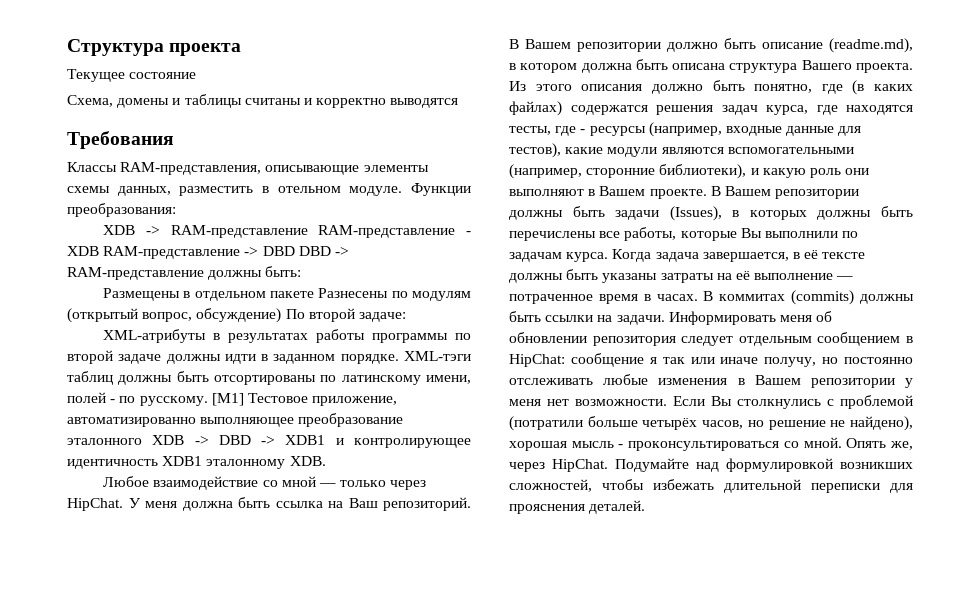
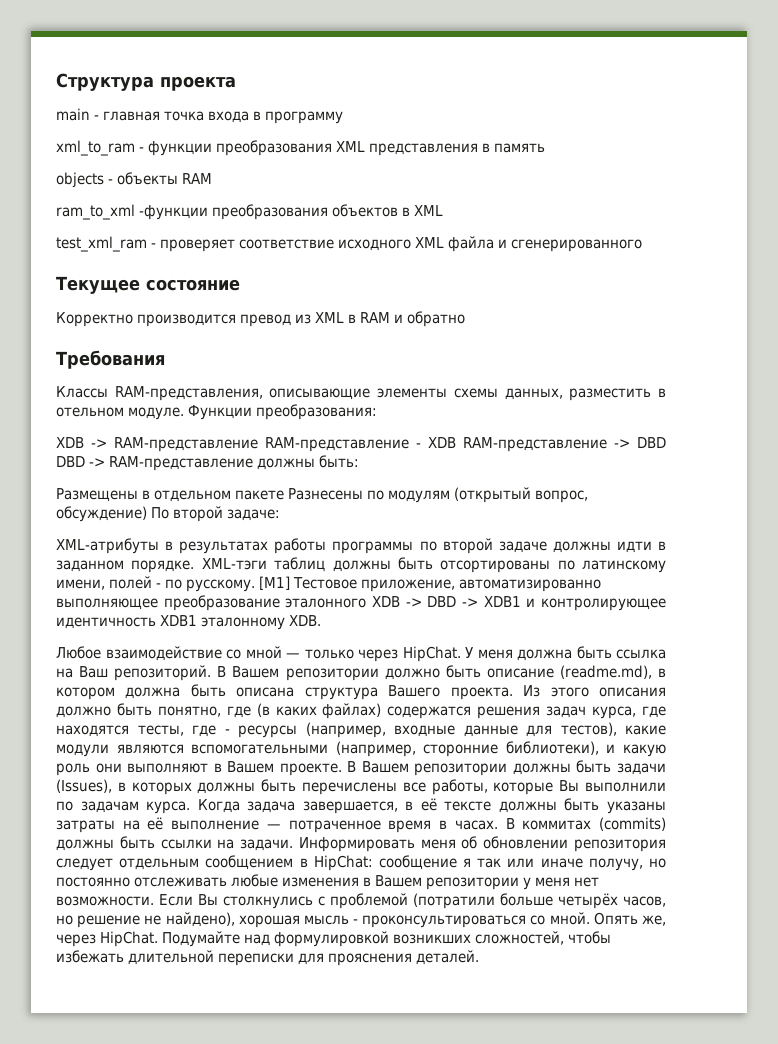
+ main - главная точка входа в программу
+ xml_to_ram - функции преобразования XML представления в память
+ objects - объекты RAM
+ ram_to_xml -функции преобразования объектов в XML
+ test_xml_ram - проверяет соответствие исходного XML файла и сгенерированного
  Текущее состояние
- Схема, домены и таблицы считаны и корректно выводятся
+ Корректно производится превод из XML в RAM и обратно

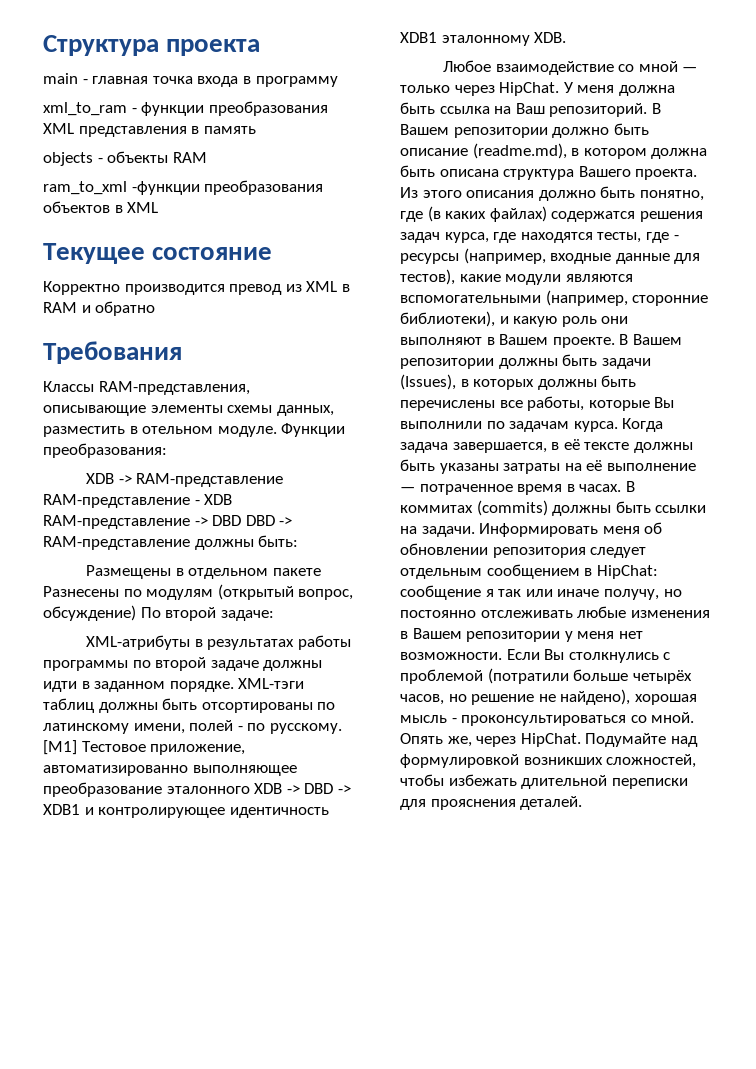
- test_xml_ram - проверяет соответствие исходного XML файла и сгенерированного

